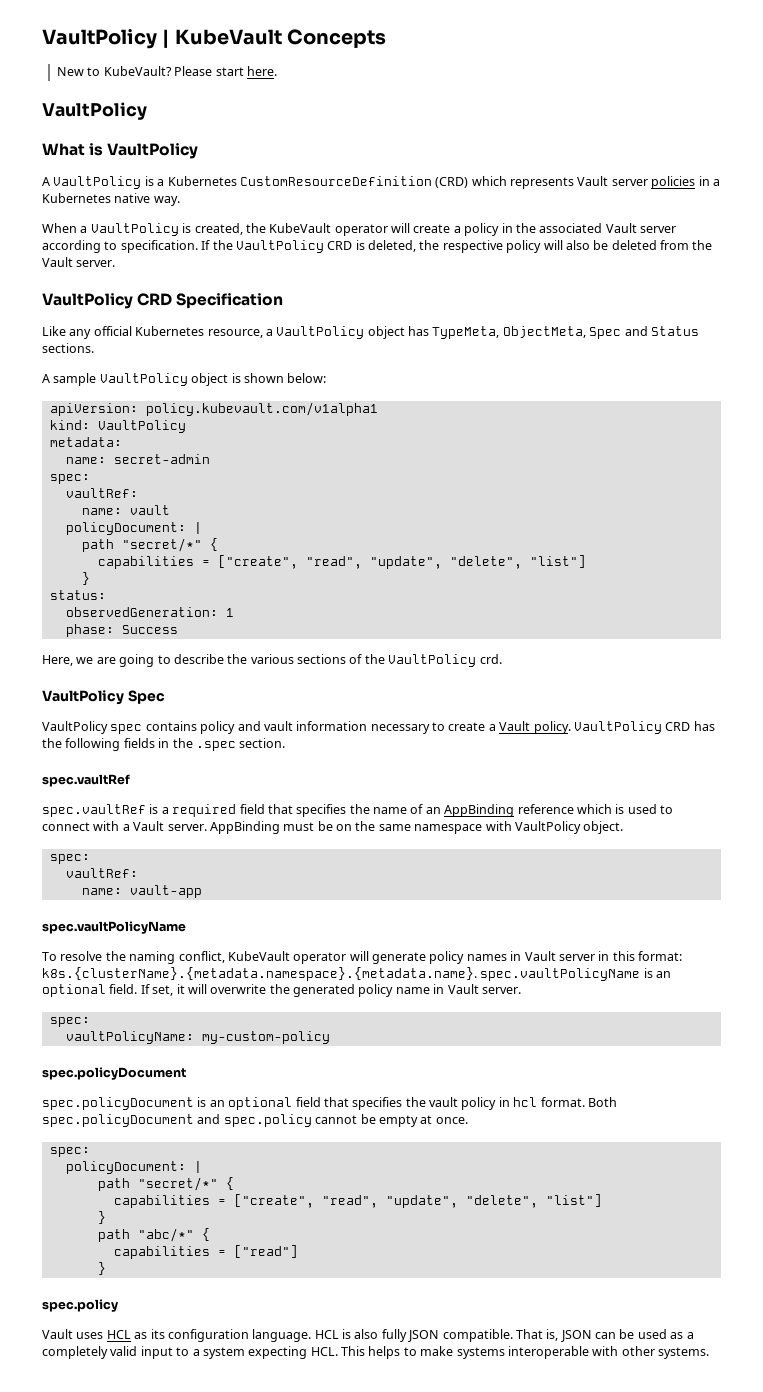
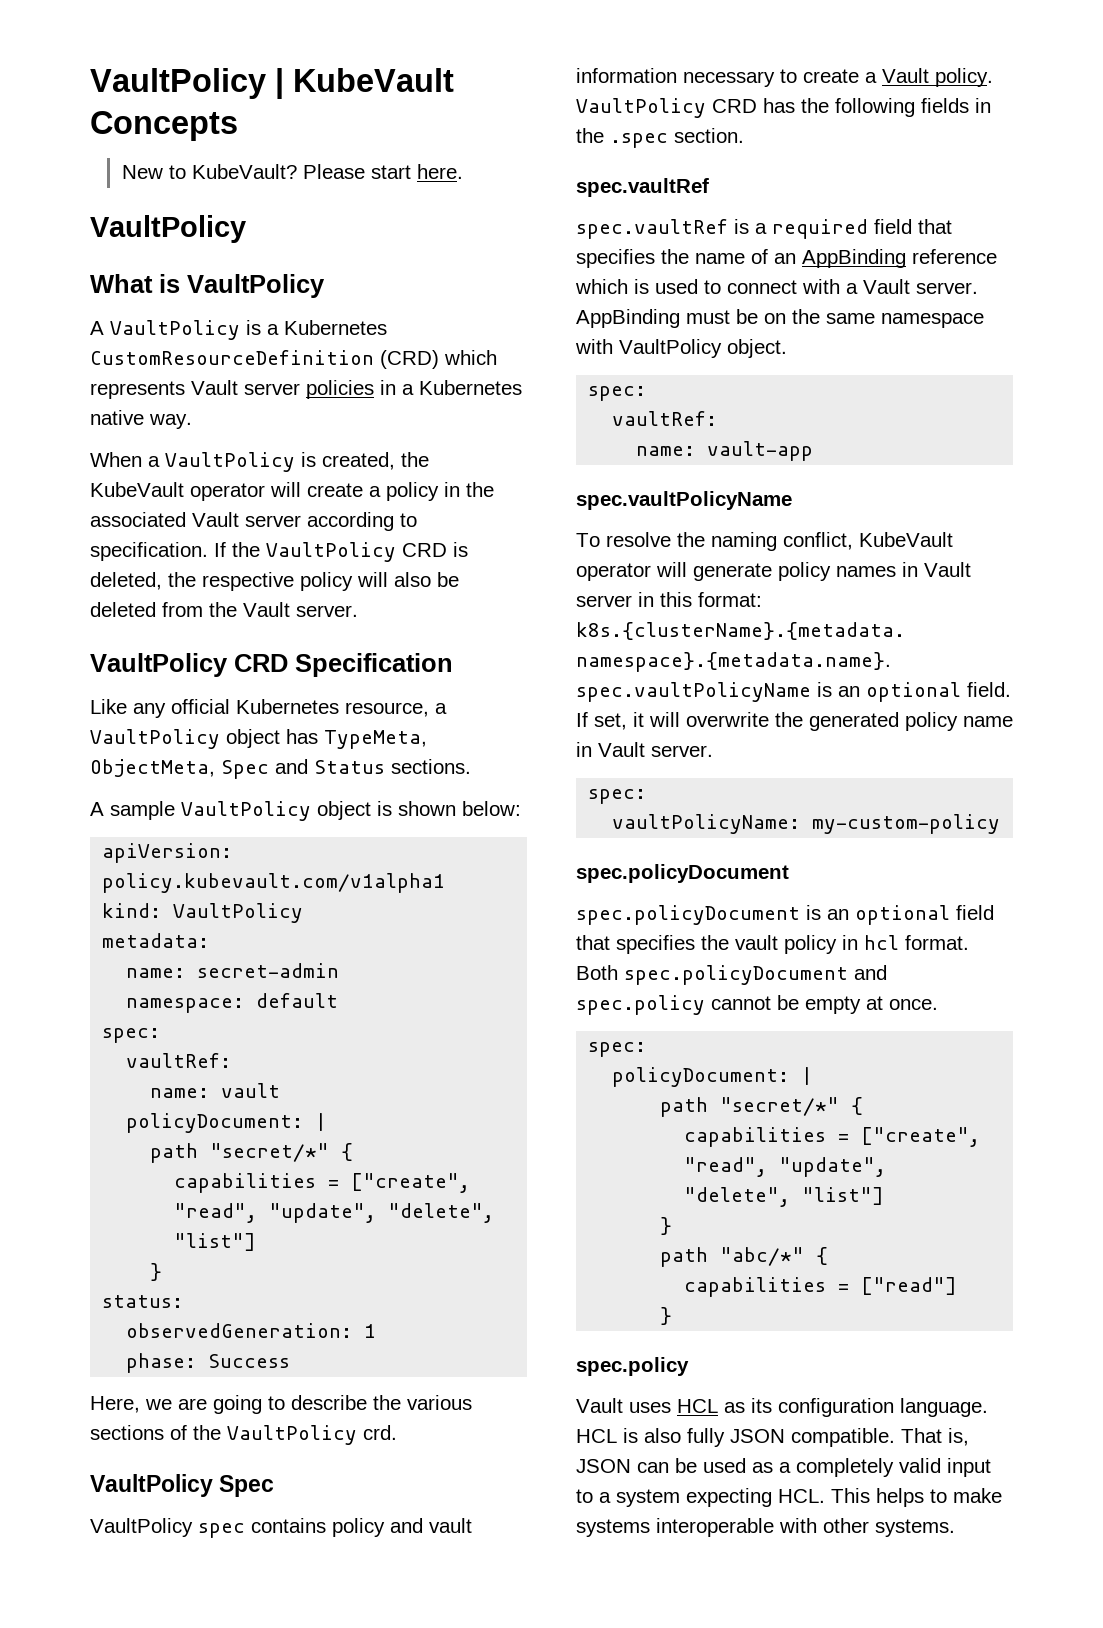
+ namespace: default

